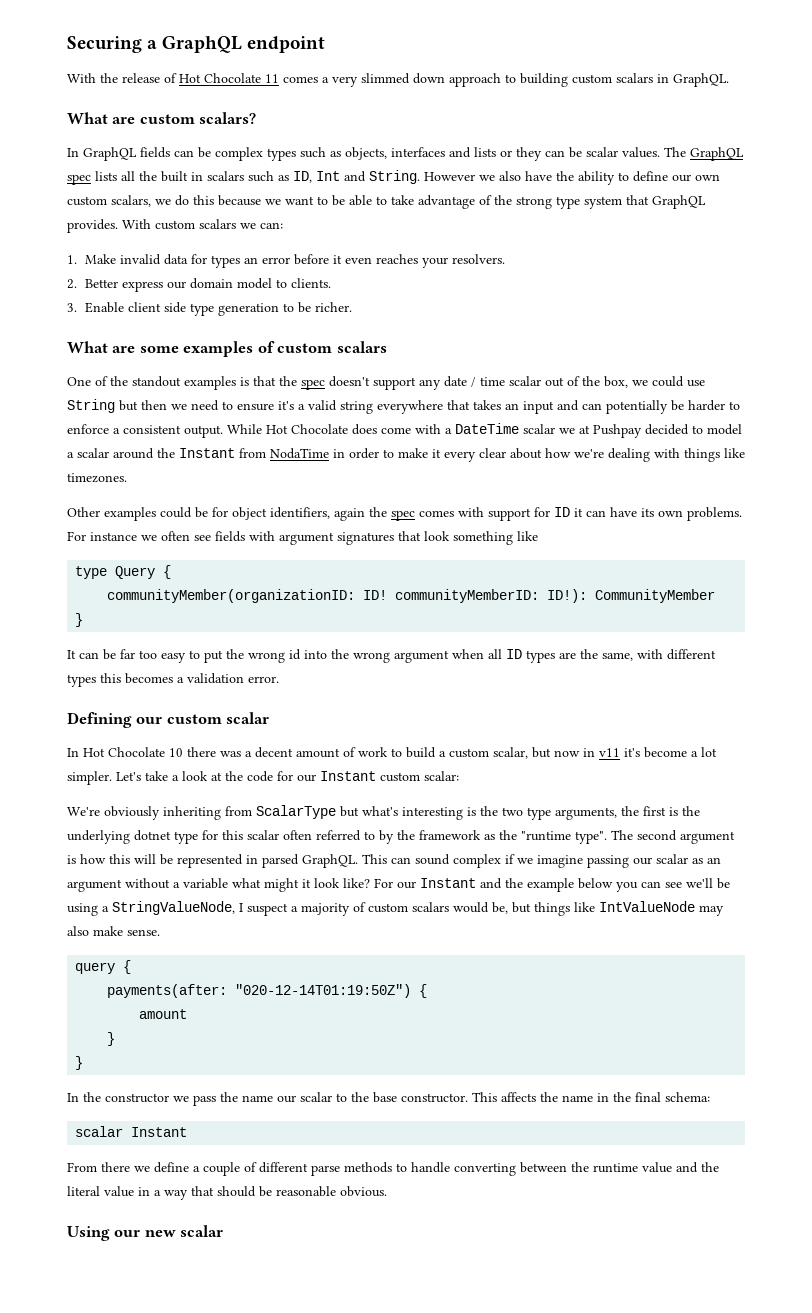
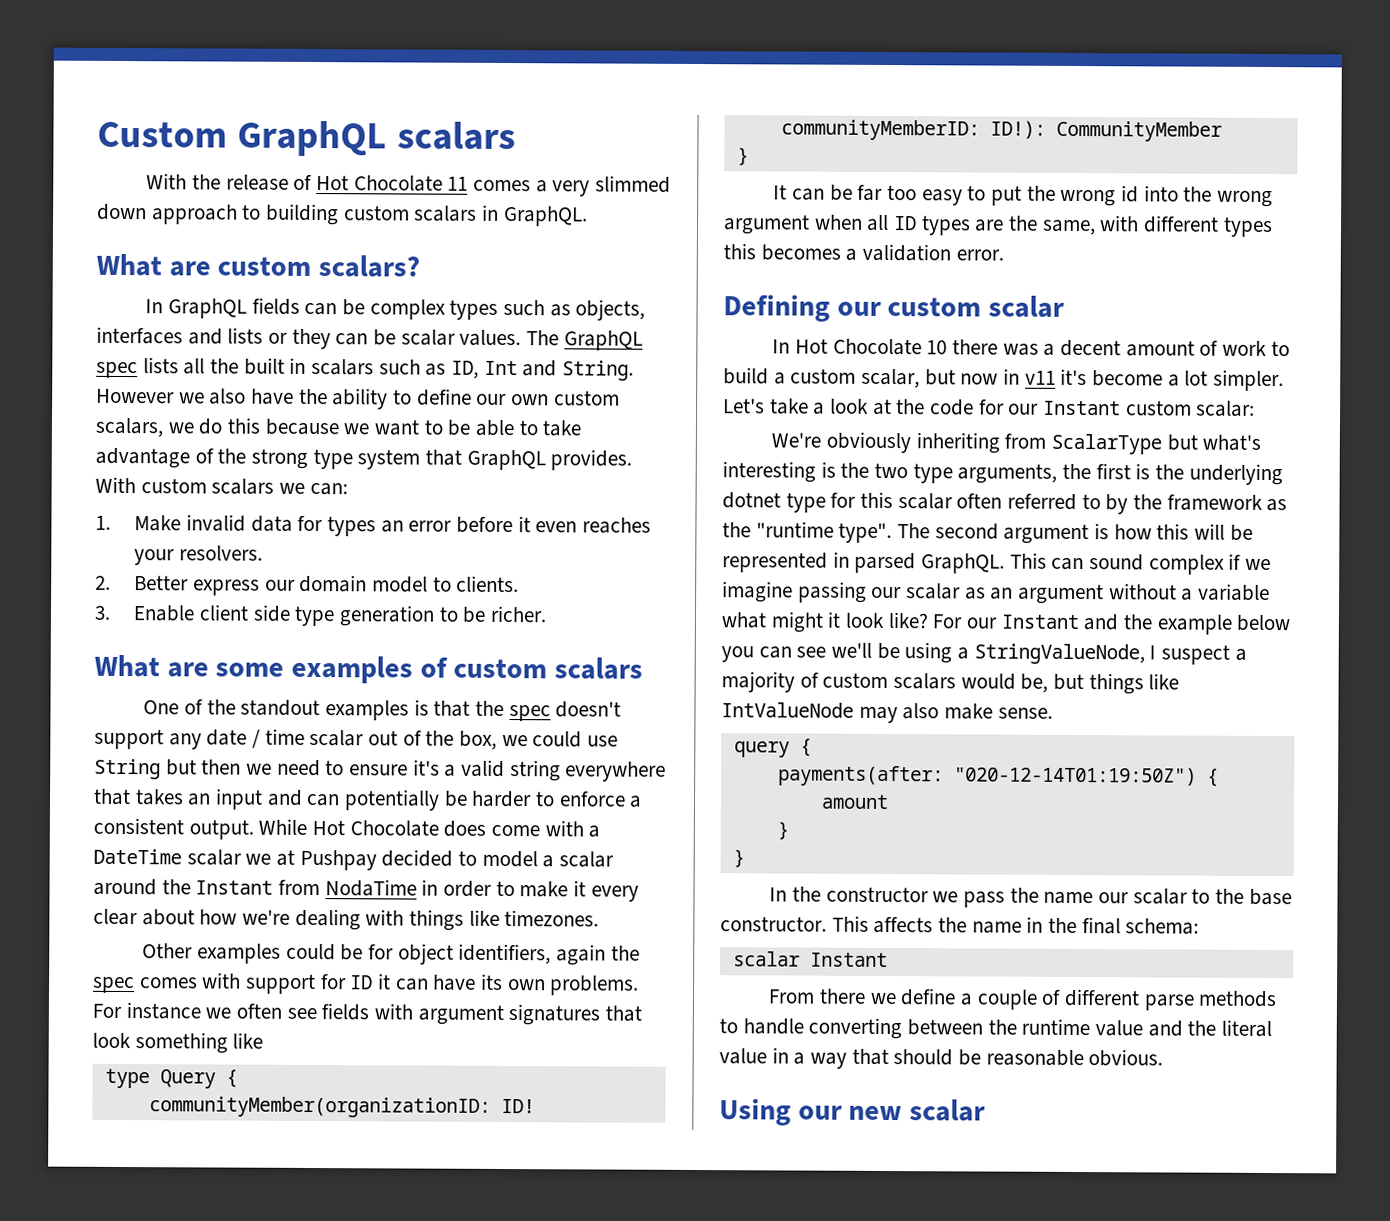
- Securing a GraphQL endpoint
+ Custom GraphQL scalars

